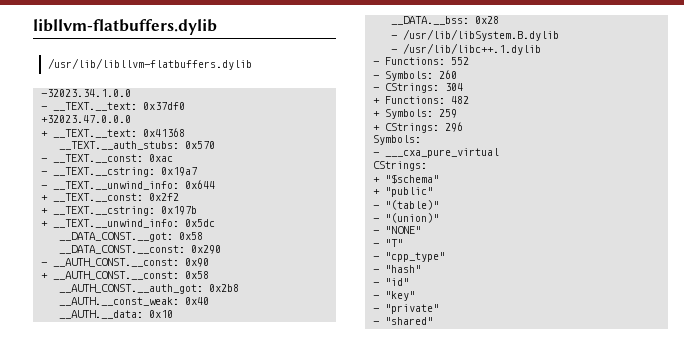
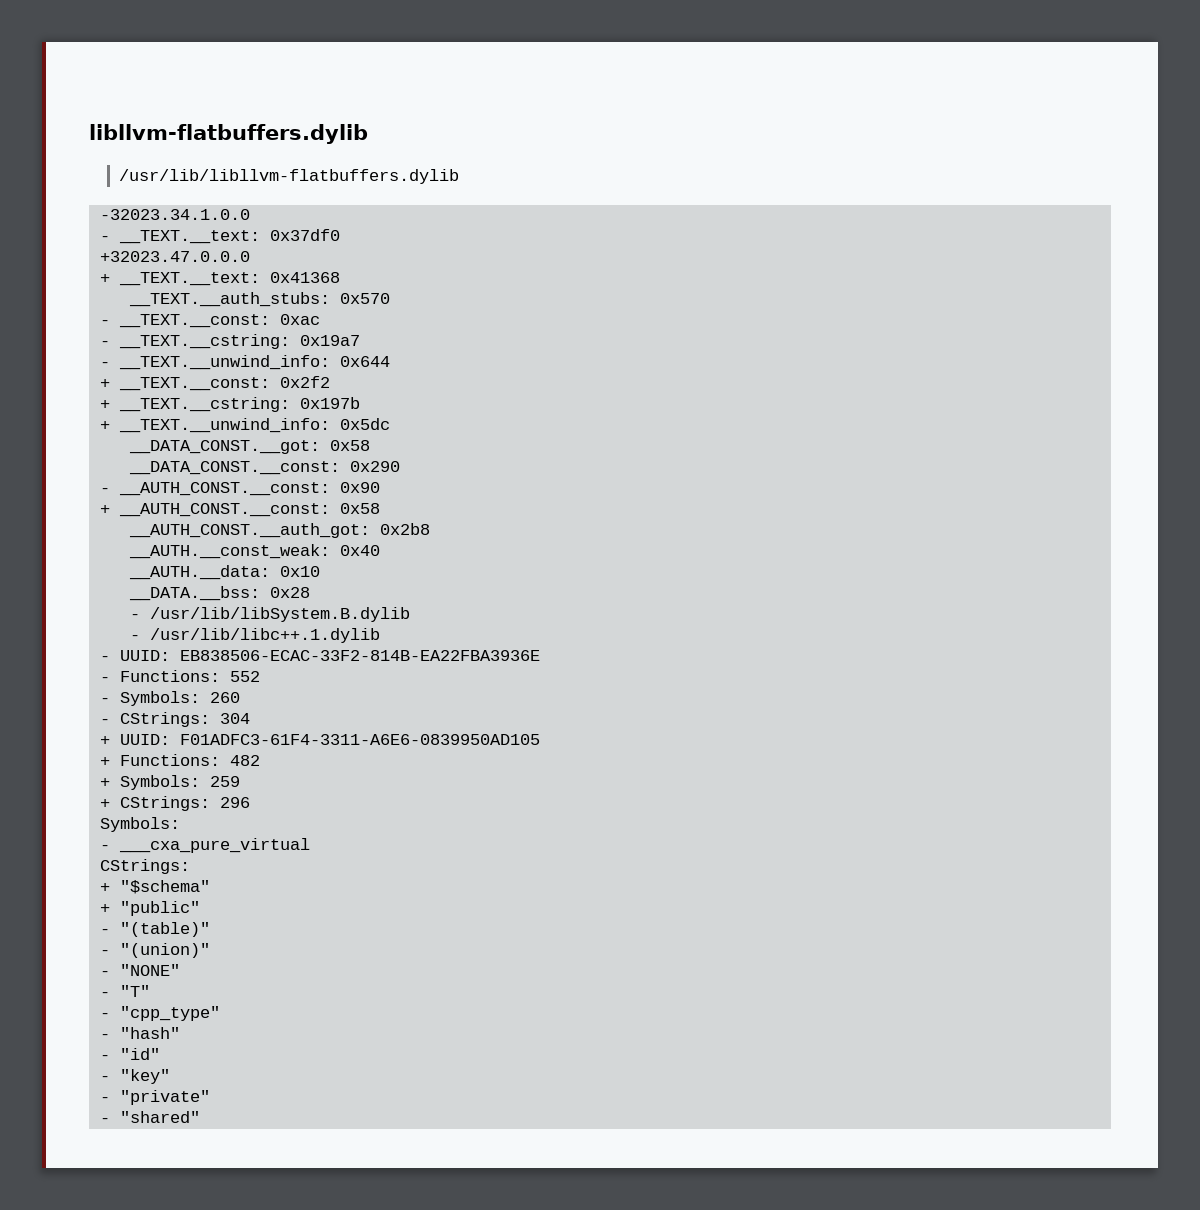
+ - UUID: EB838506-ECAC-33F2-814B-EA22FBA3936E
+ + UUID: F01ADFC3-61F4-3311-A6E6-0839950AD105

